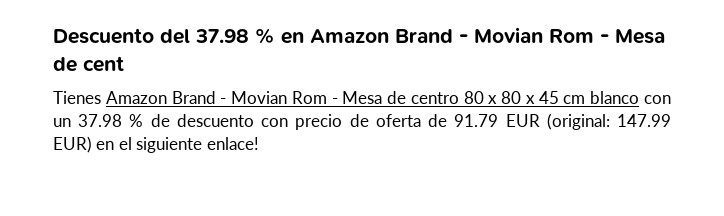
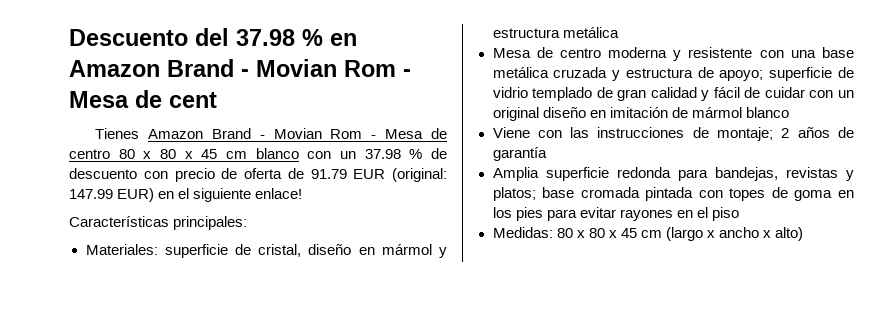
+ Características principales:
+ Materiales: superficie de cristal, diseño en mármol y estructura metálica
+ Mesa de centro moderna y resistente con una base metálica cruzada y estructura de apoyo; superficie de vidrio templado de gran calidad y fácil de cuidar con un original diseño en imitación de mármol blanco
+ Viene con las instrucciones de montaje; 2 años de garantía
+ Amplia superficie redonda para bandejas, revistas y platos; base cromada pintada con topes de goma en los pies para evitar rayones en el piso
+ Medidas: 80 x 80 x 45 cm (largo x ancho x alto)

